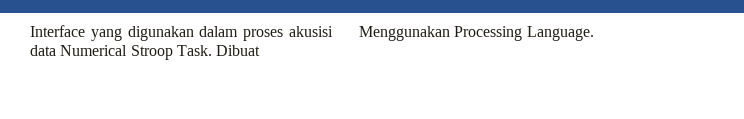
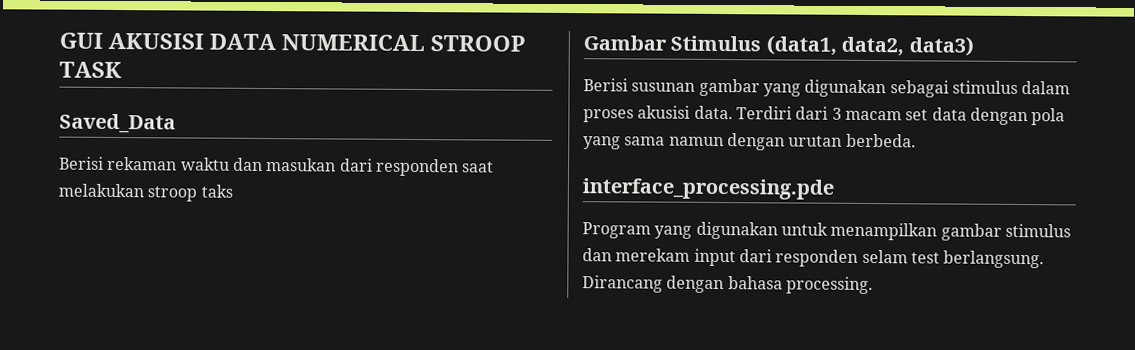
- Interface yang digunakan dalam proses akusisi data Numerical Stroop Task. Dibuat Menggunakan Processing Language.
+ GUI AKUSISI DATA NUMERICAL STROOP TASK
+ Saved_Data
+ Berisi rekaman waktu dan masukan dari responden saat melakukan stroop taks
+ Gambar Stimulus (data1, data2, data3)
+ Berisi susunan gambar yang digunakan sebagai stimulus dalam proses akusisi data. Terdiri dari 3 macam set data dengan pola yang sama namun dengan urutan berbeda.
+ interface_processing.pde
+ Program yang digunakan untuk menampilkan gambar stimulus dan merekam input dari responden selam test berlangsung. Dirancang dengan bahasa processing.

